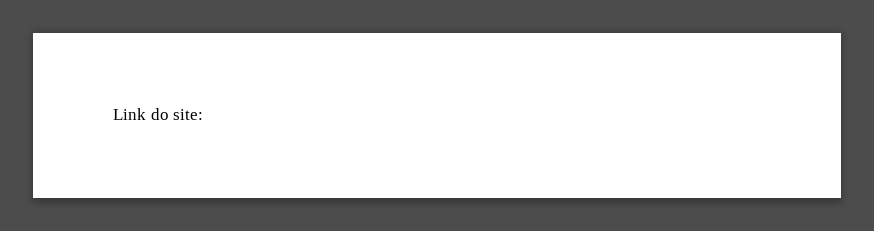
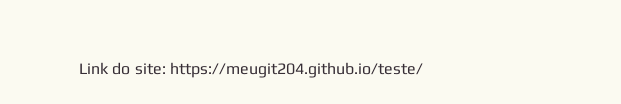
- Link do site:
+ Link do site: https://meugit204.github.io/teste/

